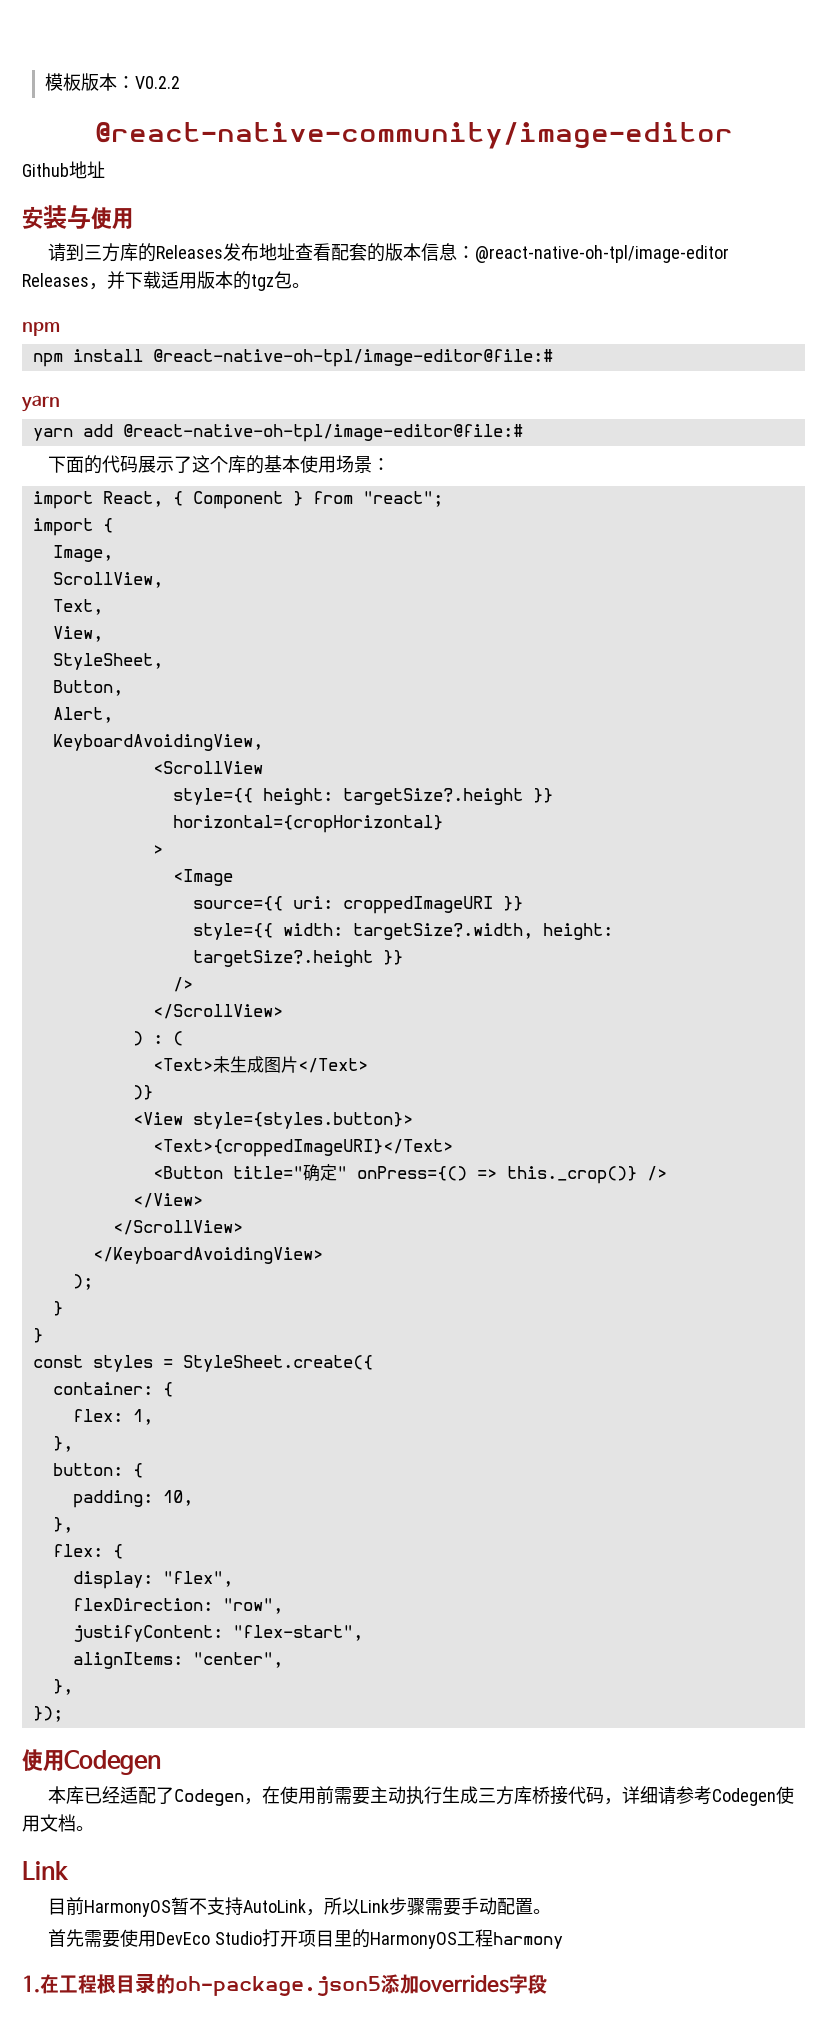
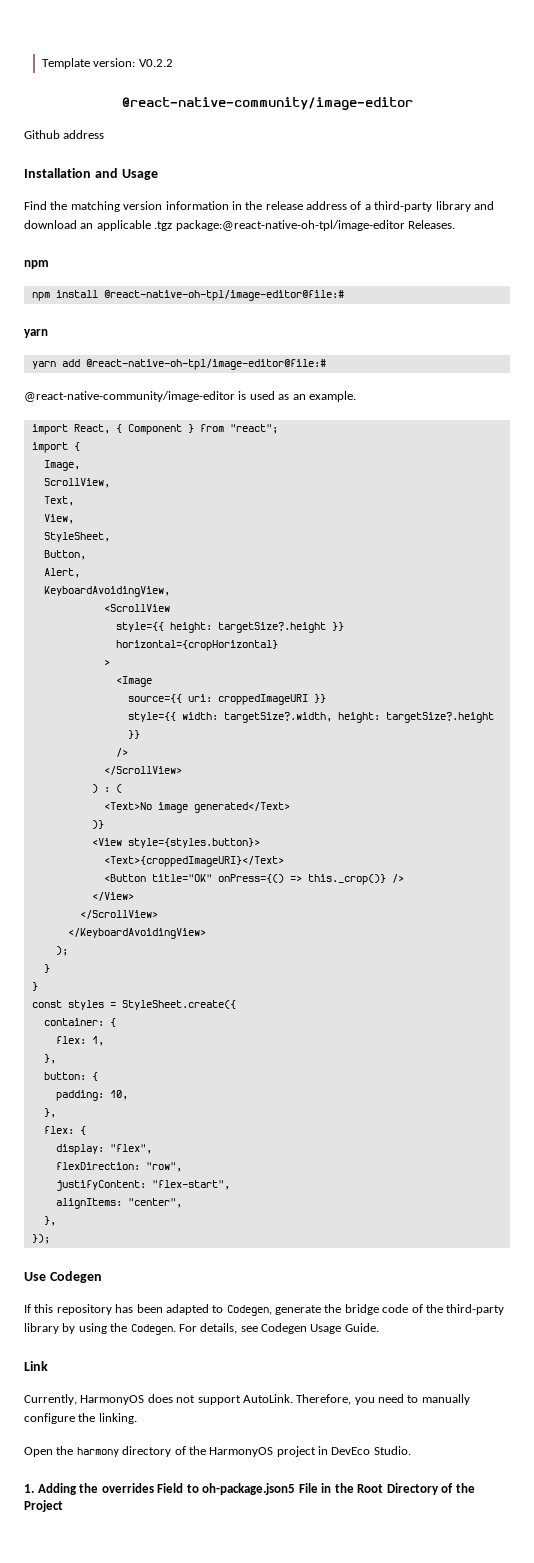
- 模板版本：V0.2.2
+ Template version: V0.2.2
- Github地址
- 安装与使用
- 请到三方库的Releases发布地址查看配套的版本信息：@react-native-oh-tpl/image-editor Releases，并下载适用版本的tgz包。
+ Github address
+ Installation and Usage
+ Find the matching version information in the release address of a third-party library and download an applicable .tgz package:@react-native-oh-tpl/image-editor Releases.
- 下面的代码展示了这个库的基本使用场景：
+ @react-native-community/image-editor is used as an example.
- <Text>未生成图片</Text>
+ <Text>No image generated</Text>
- <Button title="确定" onPress={() => this._crop()} />
+ <Button title="OK" onPress={() => this._crop()} />
- 使用Codegen
+ Use Codegen
- 本库已经适配了Codegen，在使用前需要主动执行生成三方库桥接代码，详细请参考Codegen使用文档。
+ If this repository has been adapted to Codegen, generate the bridge code of the third-party library by using the Codegen. For details, see Codegen Usage Guide.
  Link
- 目前HarmonyOS暂不支持AutoLink，所以Link步骤需要手动配置。
- 首先需要使用DevEco Studio打开项目里的HarmonyOS工程harmony
- 1.在工程根目录的oh-package.json5添加overrides字段
+ Currently, HarmonyOS does not support AutoLink. Therefore, you need to manually configure the linking.
+ Open the harmony directory of the HarmonyOS project in DevEco Studio.
+ 1. Adding the overrides Field to oh-package.json5 File in the Root Directory of the Project

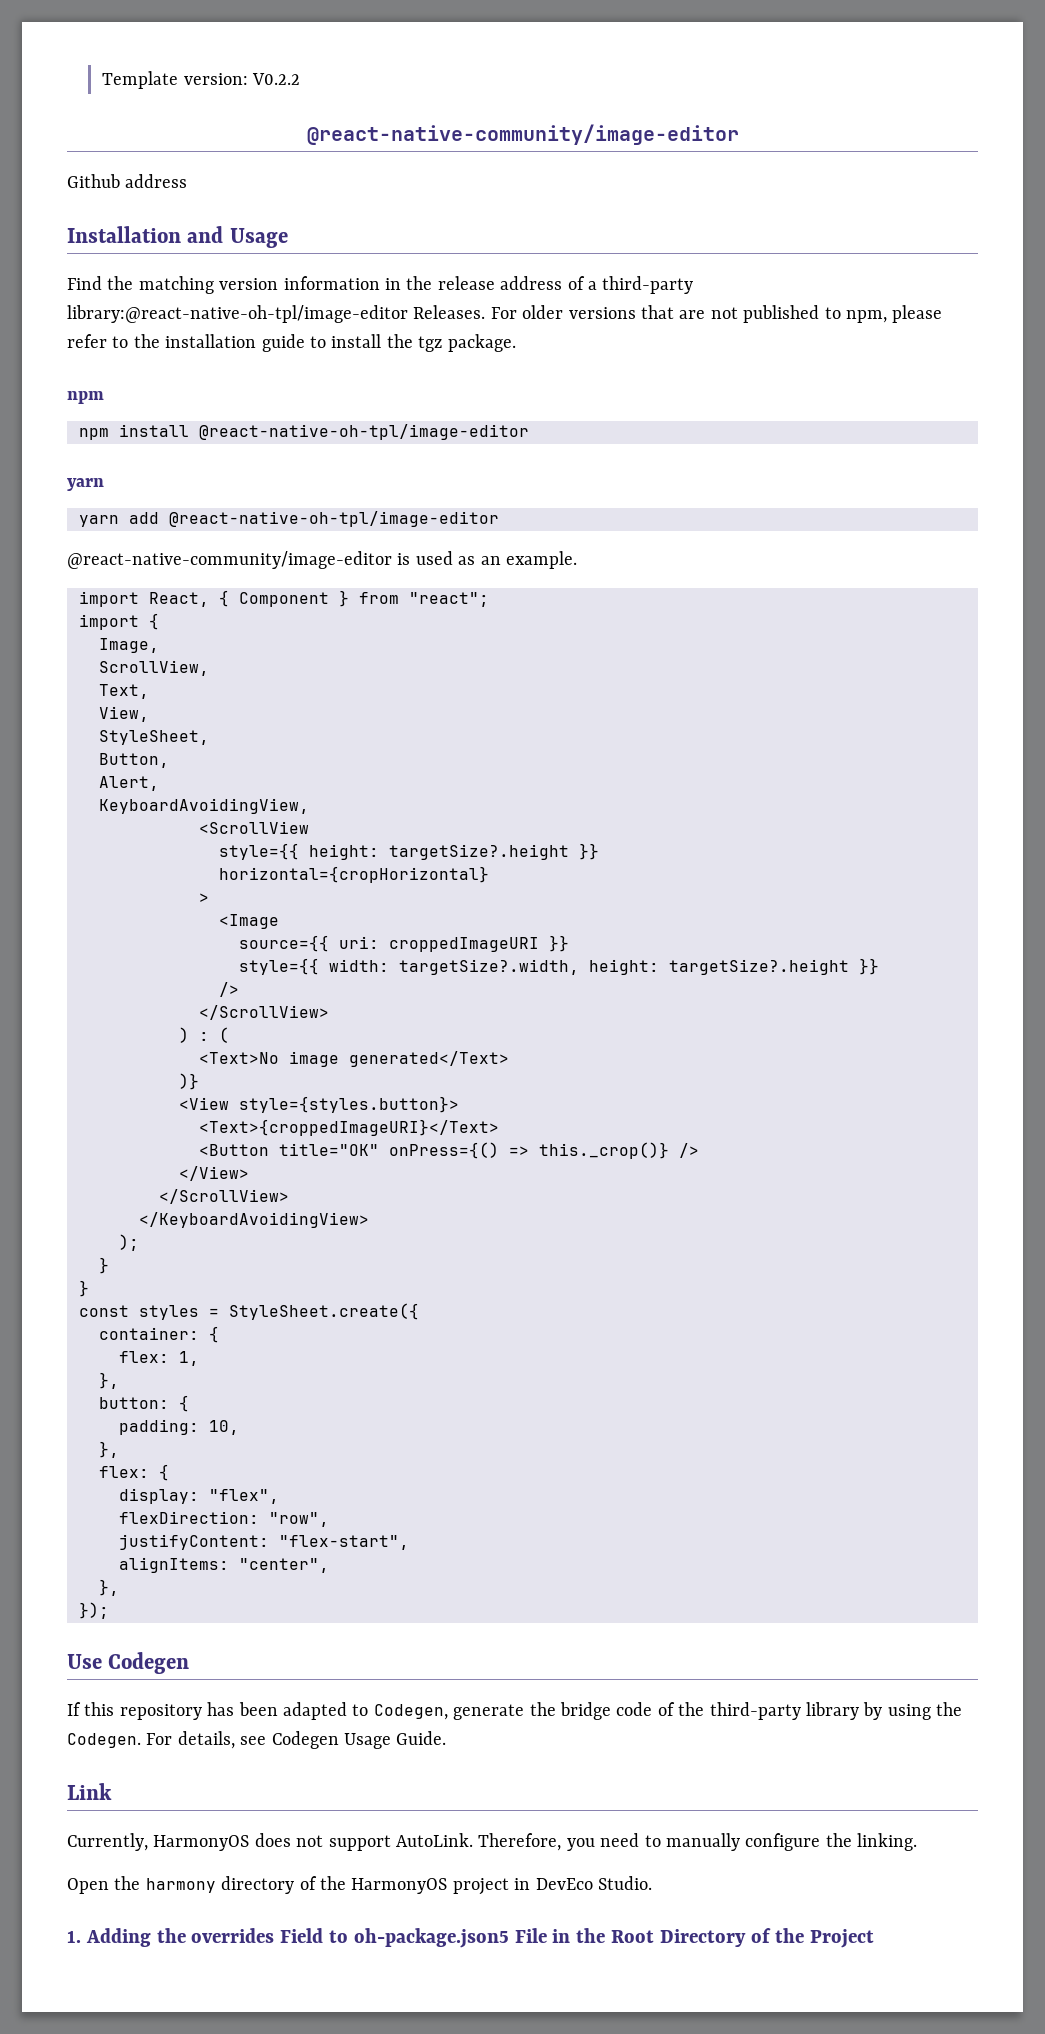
- Find the matching version information in the release address of a third-party library and download an applicable .tgz package:@react-native-oh-tpl/image-editor Releases.
+ Find the matching version information in the release address of a third-party library:@react-native-oh-tpl/image-editor Releases. For older versions that are not published to npm, please refer to the installation guide to install the tgz package.
- npm install @react-native-oh-tpl/image-editor@file:#
+ npm install @react-native-oh-tpl/image-editor
- yarn add @react-native-oh-tpl/image-editor@file:#
+ yarn add @react-native-oh-tpl/image-editor

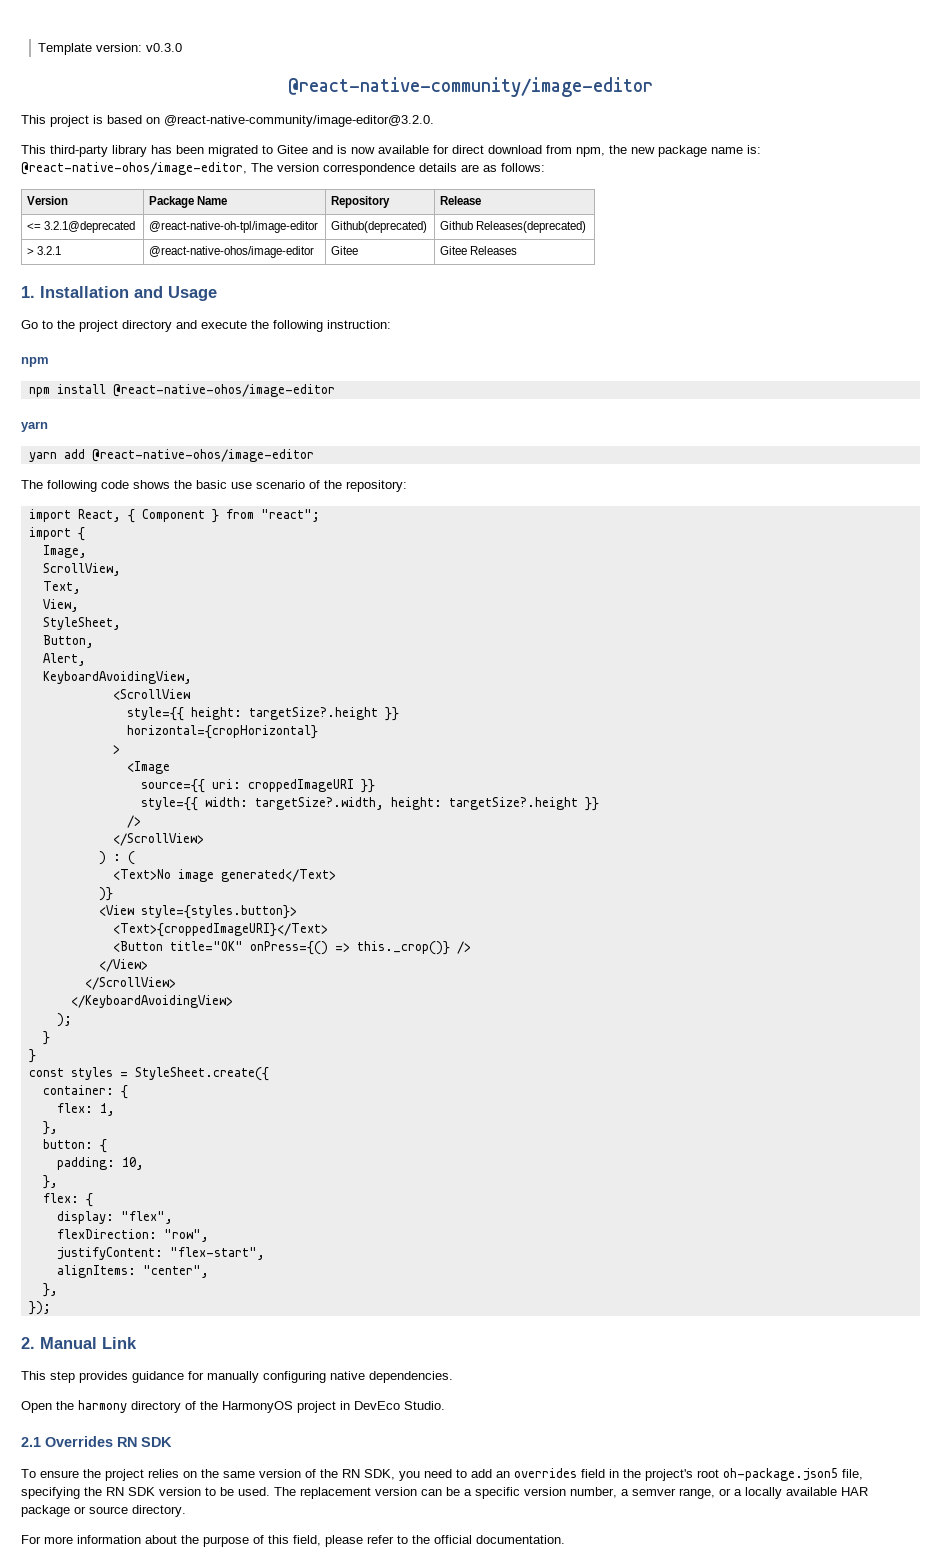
- Template version: V0.2.2
+ Template version: v0.3.0
- Github address
- Installation and Usage
- Find the matching version information in the release address of a third-party library:@react-native-oh-tpl/image-editor Releases. For older versions that are not published to npm, please refer to the installation guide to install the tgz package.
+ This project is based on @react-native-community/image-editor@3.2.0.
+ This third-party library has been migrated to Gitee and is now available for direct download from npm, the new package name is: @react-native-ohos/image-editor, The version correspondence details are as follows:
+ Version | Package Name | Repository | Release
+ <= 3.2.1@deprecated | @react-native-oh-tpl/image-editor | Github(deprecated) | Github Releases(deprecated)
+ > 3.2.1 | @react-native-ohos/image-editor | Gitee | Gitee Releases
+ 1. Installation and Usage
+ Go to the project directory and execute the following instruction:
- npm install @react-native-oh-tpl/image-editor
+ npm install @react-native-ohos/image-editor
- yarn add @react-native-oh-tpl/image-editor
- @react-native-community/image-editor is used as an example.
+ yarn add @react-native-ohos/image-editor
+ The following code shows the basic use scenario of the repository:
- Use Codegen
- If this repository has been adapted to Codegen, generate the bridge code of the third-party library by using the Codegen. For details, see Codegen Usage Guide.
- Link
- Currently, HarmonyOS does not support AutoLink. Therefore, you need to manually configure the linking.
+ 2. Manual Link
+ This step provides guidance for manually configuring native dependencies.
- 1. Adding the overrides Field to oh-package.json5 File in the Root Directory of the Project
+ 2.1 Overrides RN SDK
+ To ensure the project relies on the same version of the RN SDK, you need to add an overrides field in the project's root oh-package.json5 file, specifying the RN SDK version to be used. The replacement version can be a specific version number, a semver range, or a locally available HAR package or source directory.
+ For more information about the purpose of this field, please refer to the official documentation.

